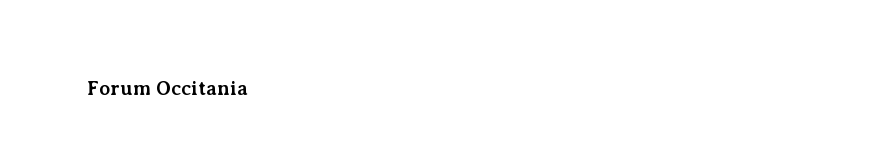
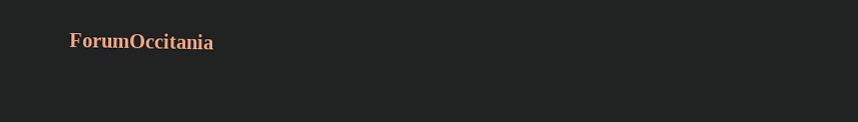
- Forum Occitania
+ ForumOccitania

